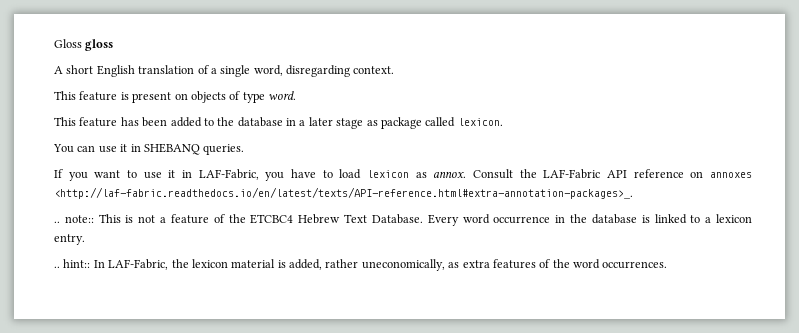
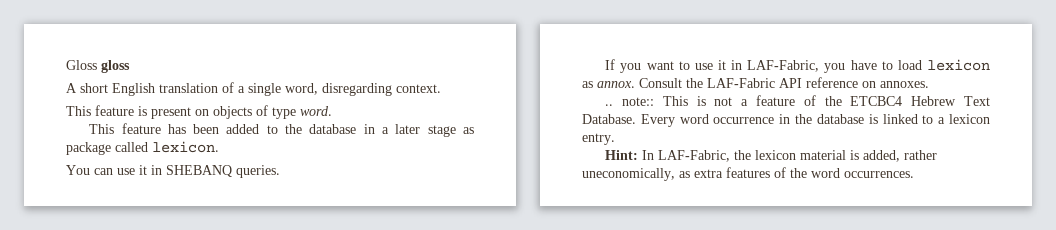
- Consult the LAF-Fabric API reference on annoxes <http://laf-fabric.readthedocs.io/en/latest/texts/API-reference.html#extra-annotation-packages>_.
+ Consult the LAF-Fabric API reference on annoxes.
- .. hint:: In LAF-Fabric, the lexicon material is added, rather uneconomically, as extra features of the word occurrences.
+ Hint: In LAF-Fabric, the lexicon material is added, rather uneconomically, as extra features of the word occurrences.

